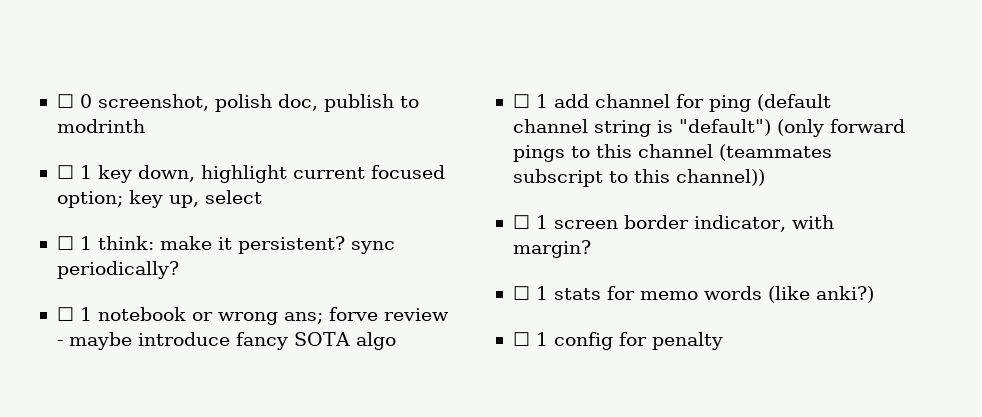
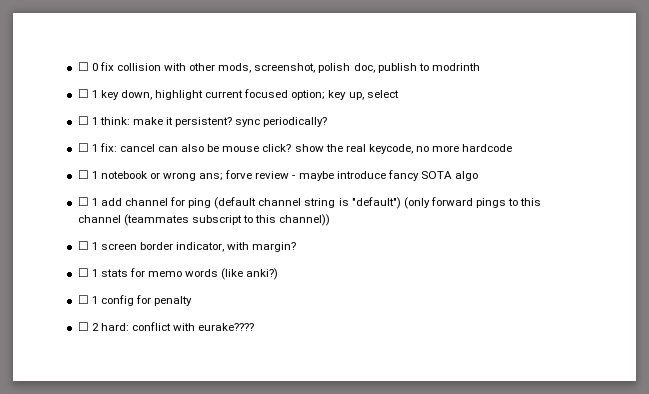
- ☐ 0 screenshot, polish doc, publish to modrinth
+ ☐ 0 fix collision with other mods, screenshot, polish doc, publish to modrinth
+ ☐ 1 fix: cancel can also be mouse click? show the real keycode, no more hardcode
+ ☐ 2 hard: conflict with eurake????

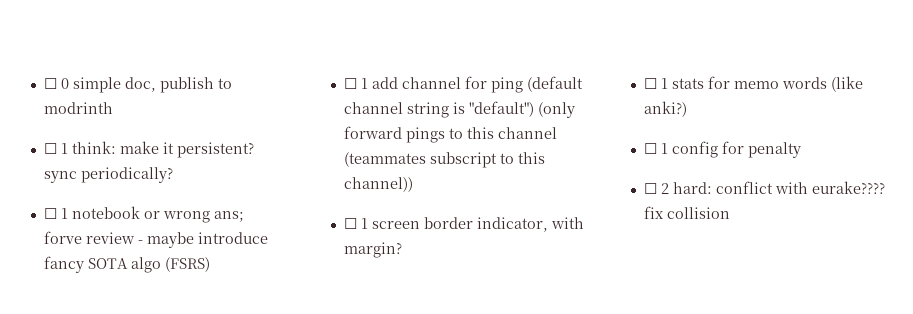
- ☐ 0 fix collision with other mods, screenshot, polish doc, publish to modrinth
- ☐ 1 key down, highlight current focused option; key up, select
+ ☐ 0 simple doc, publish to modrinth
- ☐ 1 fix: cancel can also be mouse click? show the real keycode, no more hardcode
- ☐ 1 notebook or wrong ans; forve review - maybe introduce fancy SOTA algo
+ ☐ 1 notebook or wrong ans; forve review - maybe introduce fancy SOTA algo (FSRS)
- ☐ 2 hard: conflict with eurake????
+ ☐ 2 hard: conflict with eurake???? fix collision

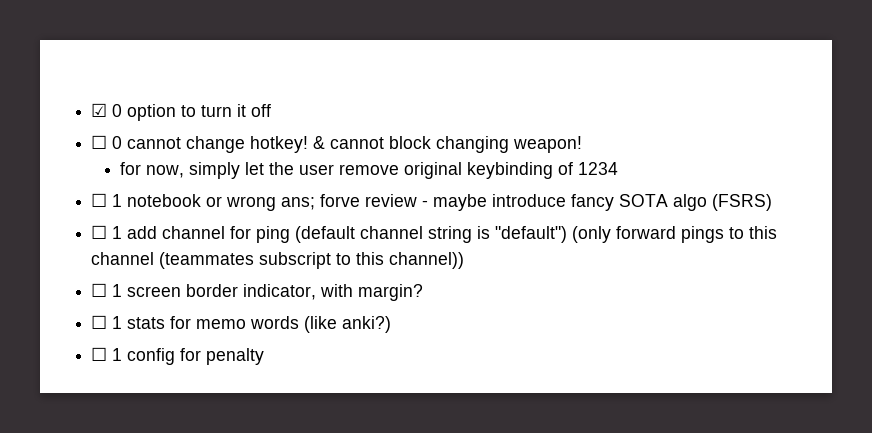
- ☐ 0 simple doc, publish to modrinth
- ☐ 1 think: make it persistent? sync periodically?
+ ☑ 0 option to turn it off
+ ☐ 0 cannot change hotkey! & cannot block changing weapon!
+ for now, simply let the user remove original keybinding of 1234
- ☐ 2 hard: conflict with eurake???? fix collision

